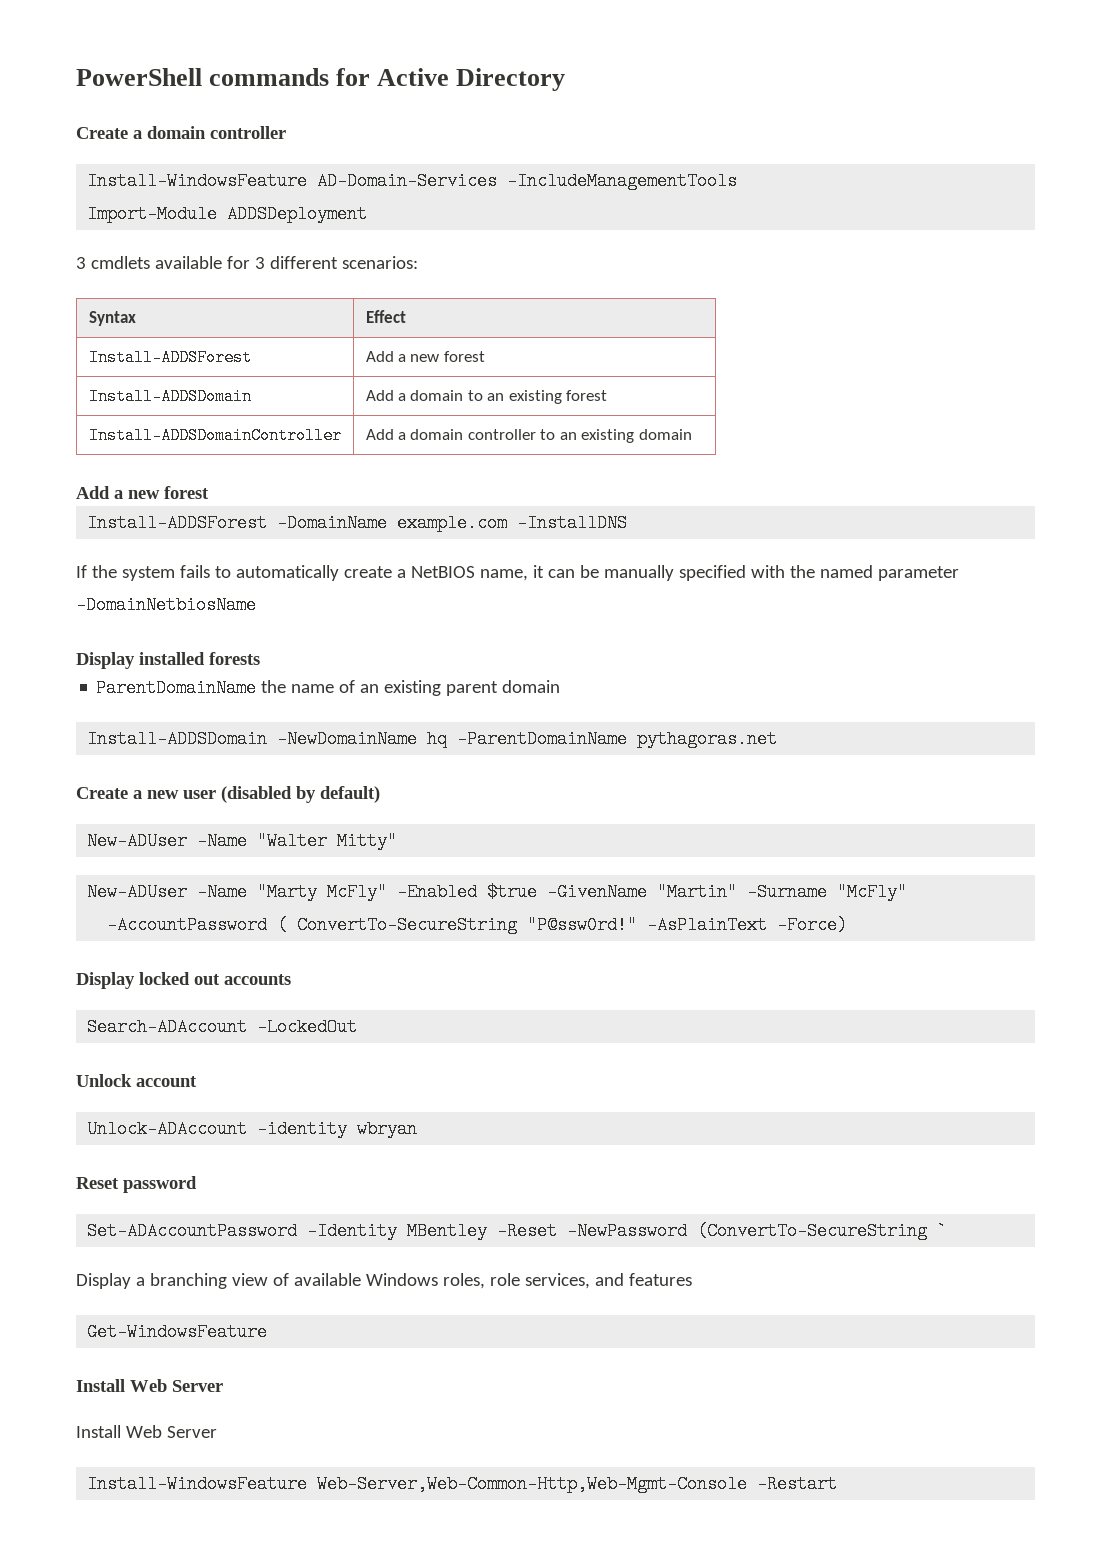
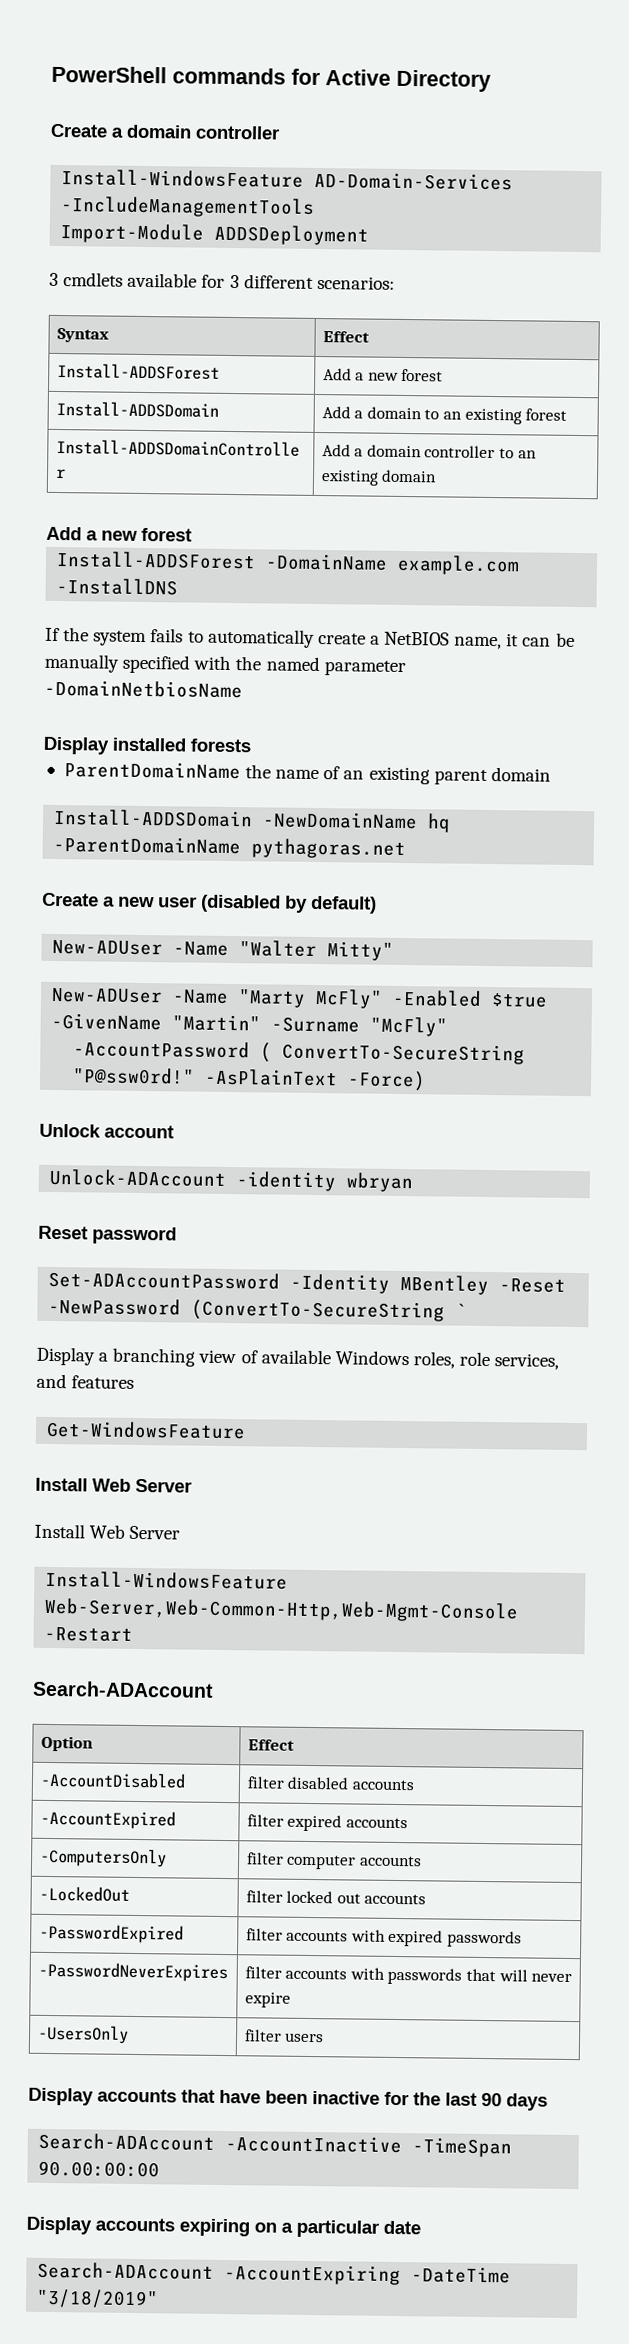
- Display locked out accounts
- Search-ADAccount -LockedOut
  Install-WindowsFeature Web-Server,Web-Common-Http,Web-Mgmt-Console -Restart
+ Search-ADAccount
+ Option | Effect
+ -AccountDisabled | filter disabled accounts
+ -AccountExpired | filter expired accounts
+ -ComputersOnly | filter computer accounts
+ -LockedOut | filter locked out accounts
+ -PasswordExpired | filter accounts with expired passwords
+ -PasswordNeverExpires | filter accounts with passwords that will never expire
+ -UsersOnly | filter users
+ Display accounts that have been inactive for the last 90 days
+ Search-ADAccount -AccountInactive -TimeSpan 90.00:00:00
+ Display accounts expiring on a particular date
+ Search-ADAccount -AccountExpiring -DateTime "3/18/2019"

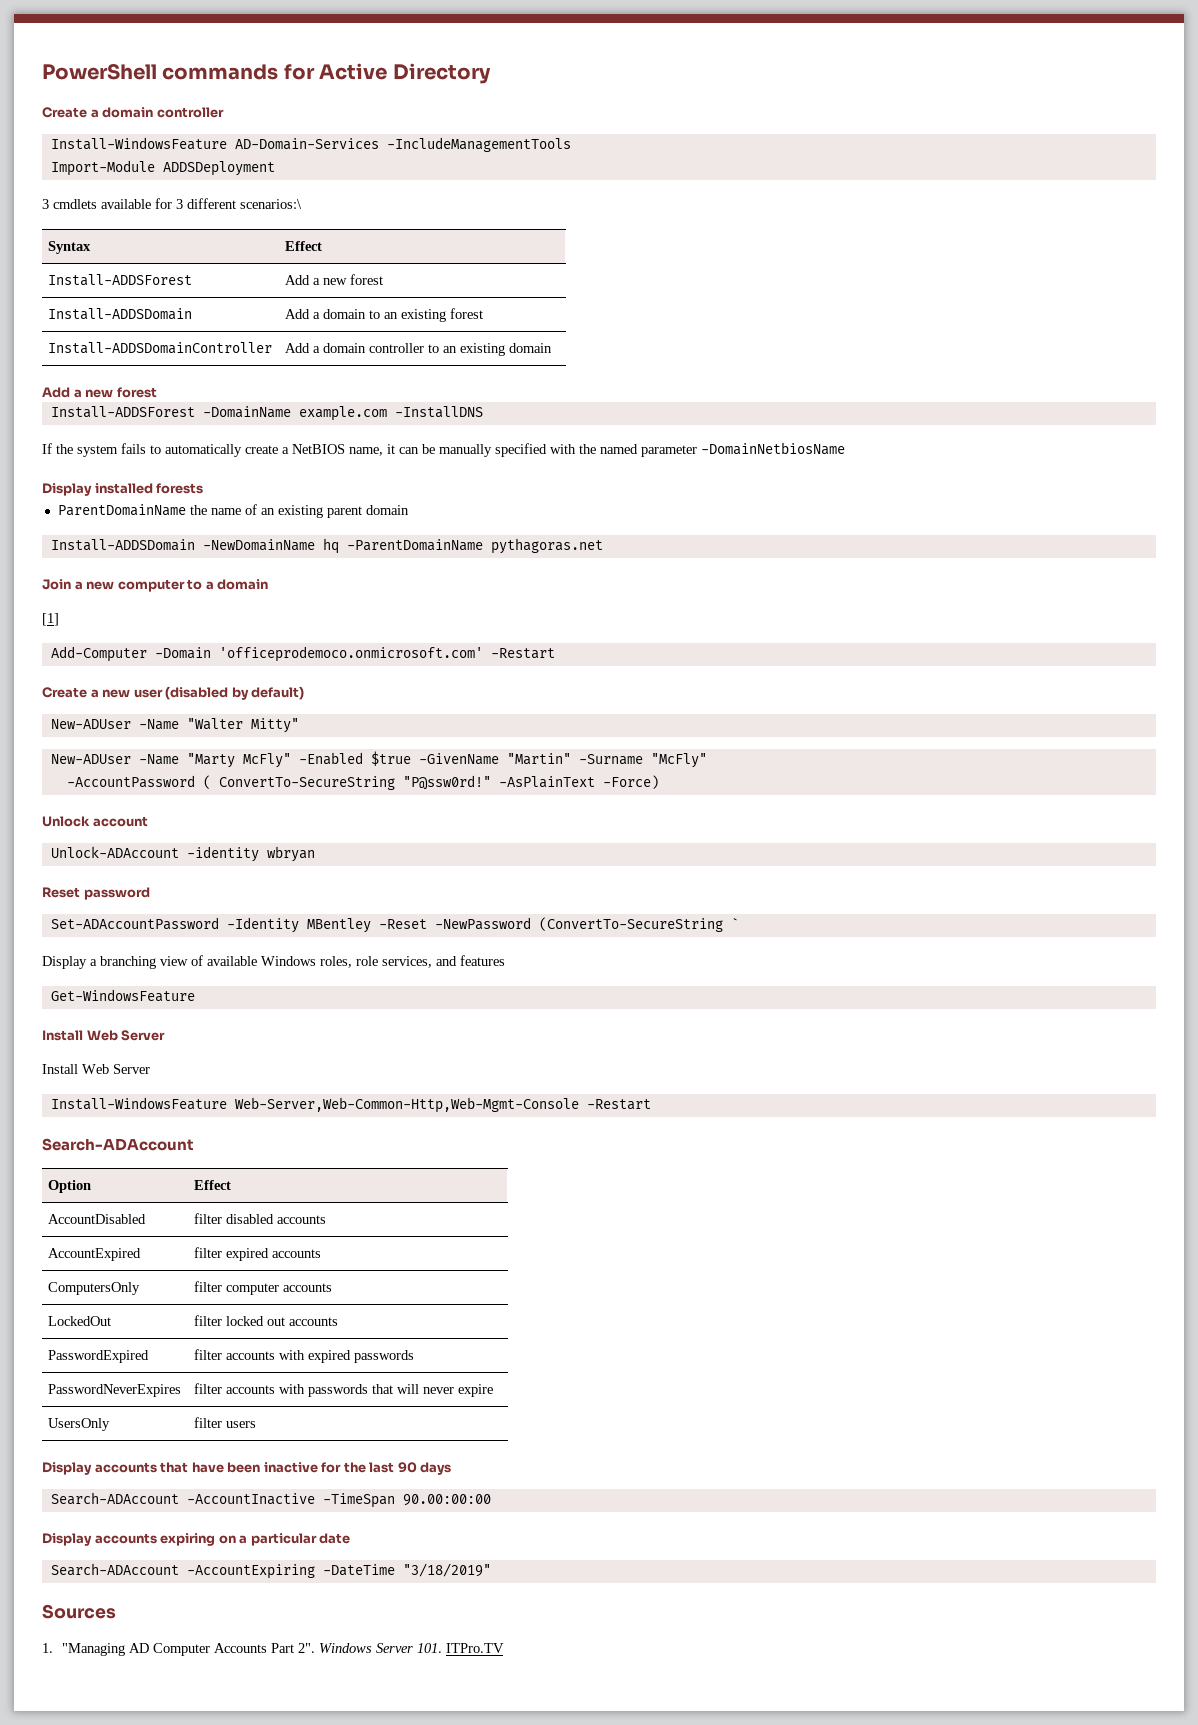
- 3 cmdlets available for 3 different scenarios:
+ 3 cmdlets available for 3 different scenarios:\
+ Join a new computer to a domain
+ [1]
+ Add-Computer -Domain 'officeprodemoco.onmicrosoft.com' -Restart
- -AccountDisabled | filter disabled accounts
+ AccountDisabled | filter disabled accounts
- -AccountExpired | filter expired accounts
+ AccountExpired | filter expired accounts
- -ComputersOnly | filter computer accounts
+ ComputersOnly | filter computer accounts
- -LockedOut | filter locked out accounts
+ LockedOut | filter locked out accounts
- -PasswordExpired | filter accounts with expired passwords
+ PasswordExpired | filter accounts with expired passwords
- -PasswordNeverExpires | filter accounts with passwords that will never expire
+ PasswordNeverExpires | filter accounts with passwords that will never expire
- -UsersOnly | filter users
+ UsersOnly | filter users
+ Sources
+ 1. "Managing AD Computer Accounts Part 2". Windows Server 101. ITPro.TV

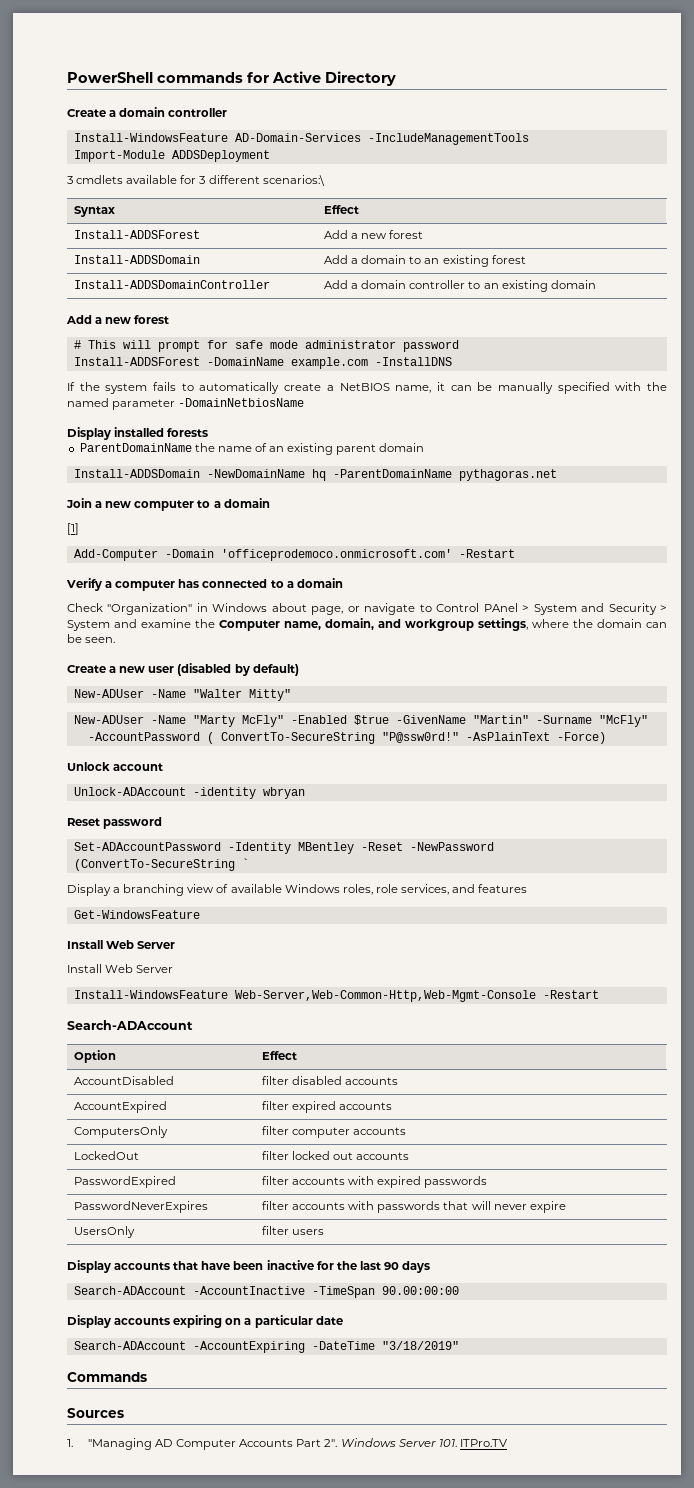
+ # This will prompt for safe mode administrator password
+ Verify a computer has connected to a domain
+ Check "Organization" in Windows about page, or navigate to Control PAnel > System and Security > System and examine the Computer name, domain, and workgroup settings, where the domain can be seen.
+ Commands

